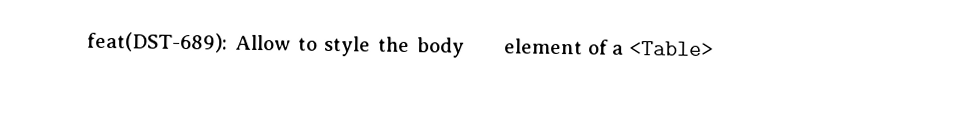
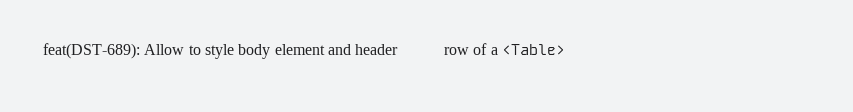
- feat(DST-689): Allow to style the body element of a <Table>
+ feat(DST-689): Allow to style body element and header row of a <Table>

